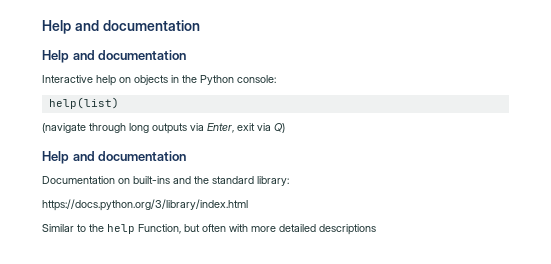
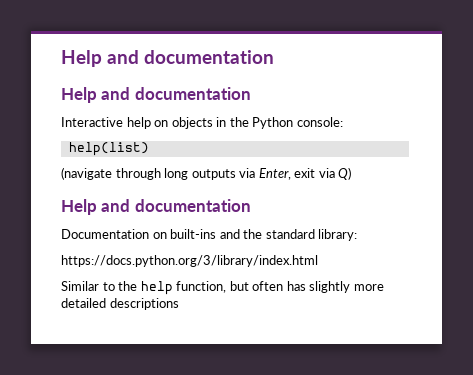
- Similar to the help Function, but often with more detailed descriptions
+ Similar to the help function, but often has slightly more detailed descriptions

